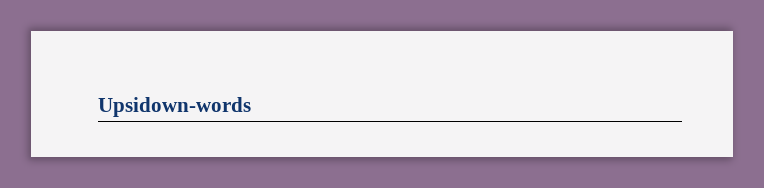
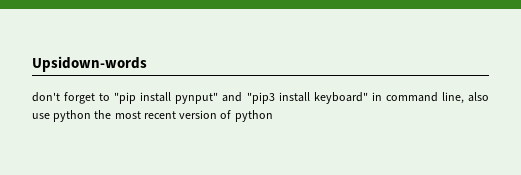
+ don't forget to "pip install pynput" and "pip3 install keyboard" in command line, also use python the most recent version of python

